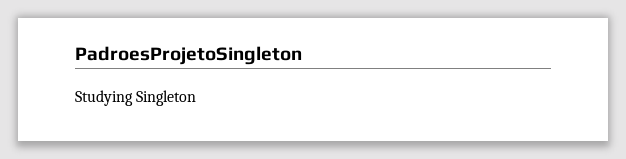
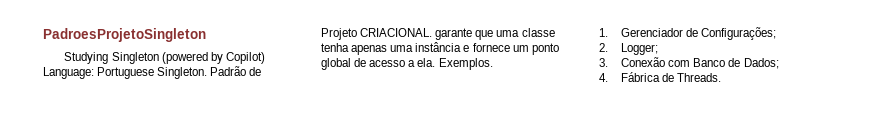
- Studying Singleton
+ Studying Singleton (powered by Copilot) Language: Portuguese Singleton. Padrão de Projeto CRIACIONAL. garante que uma classe tenha apenas uma instância e fornece um ponto global de acesso a ela. Exemplos.
+ 1. Gerenciador de Configurações;
+ 2. Logger;
+ 3. Conexão com Banco de Dados;
+ 4. Fábrica de Threads.

